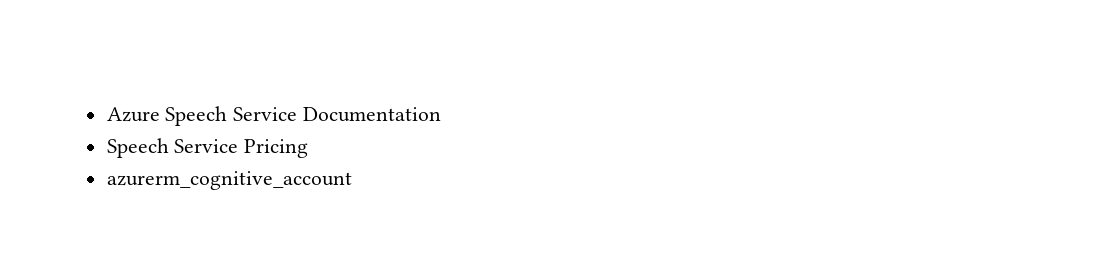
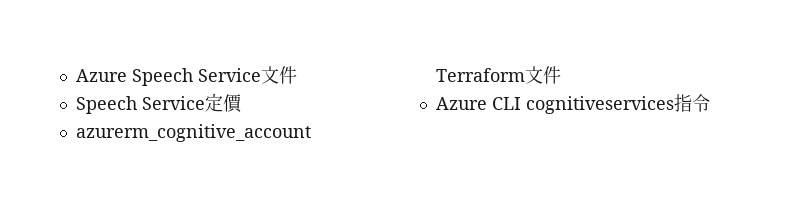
- Azure Speech Service Documentation
- Speech Service Pricing
+ Azure Speech Service文件
+ Speech Service定價
- azurerm_cognitive_account
+ azurerm_cognitive_account Terraform文件
+ Azure CLI cognitiveservices指令

